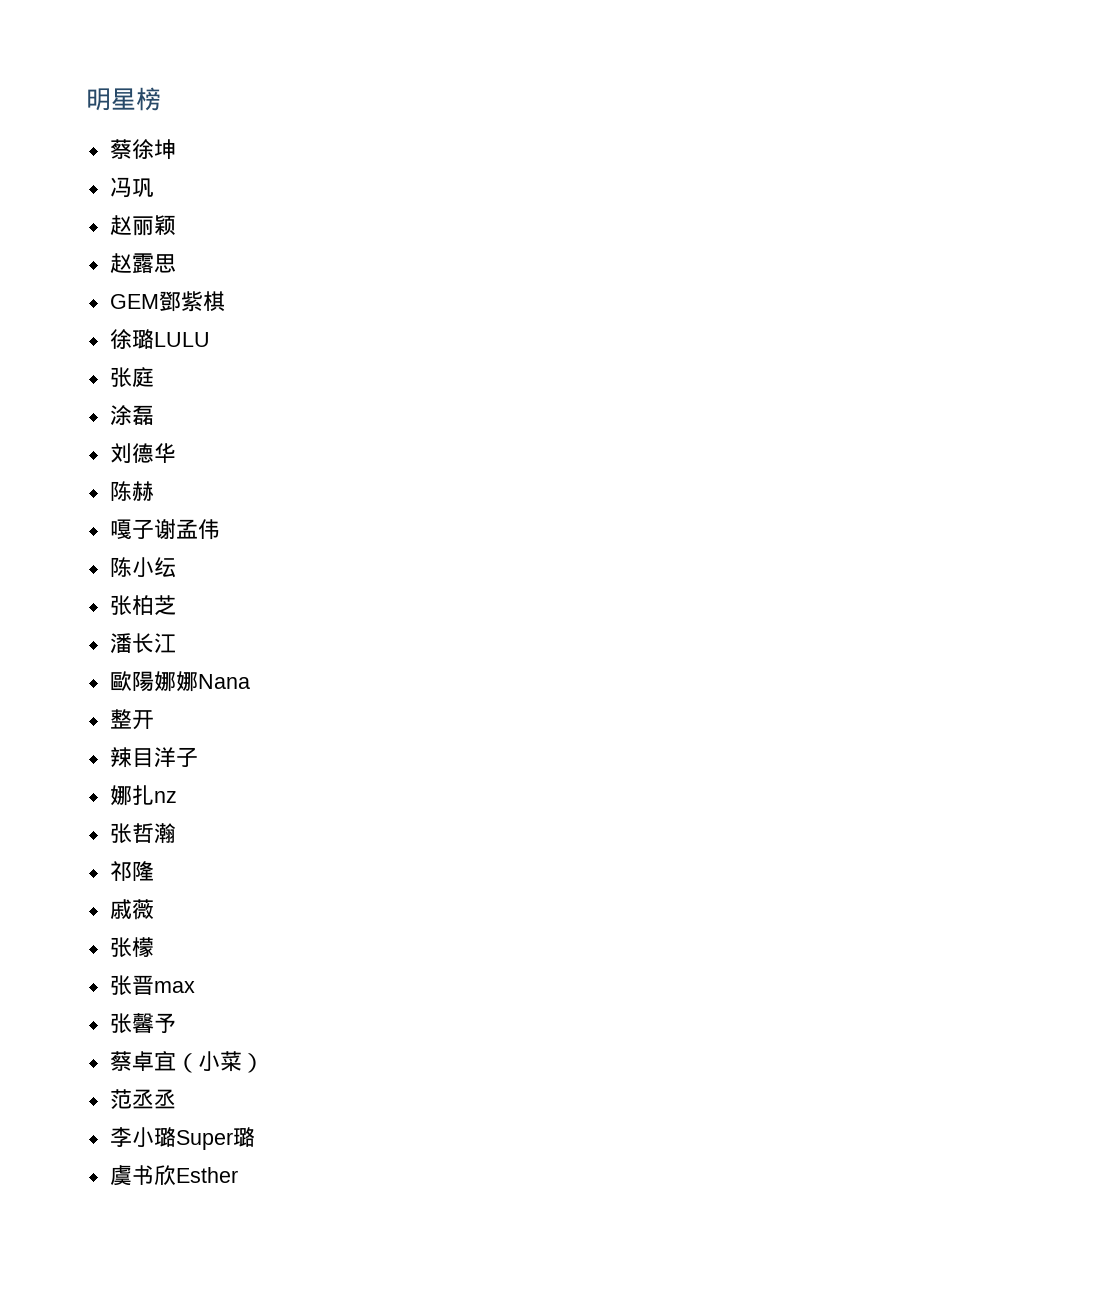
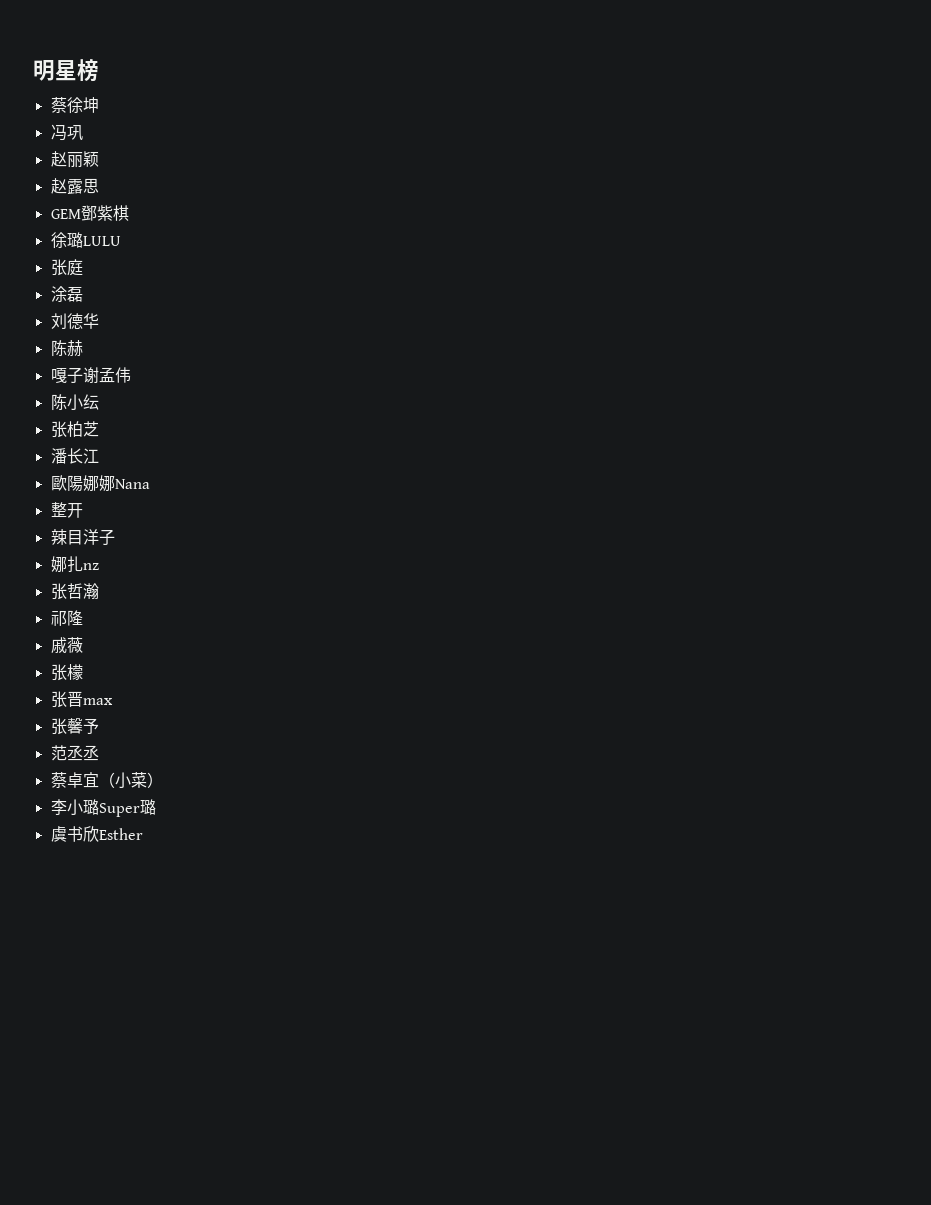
+ 范丞丞
- 范丞丞

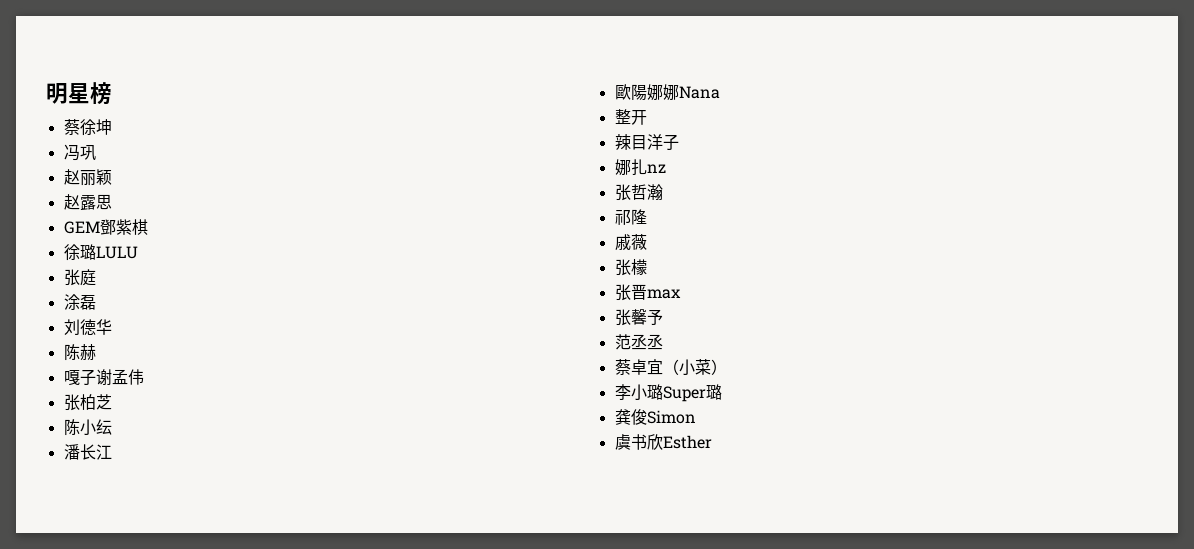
+ 张柏芝
- 张柏芝
+ 龚俊Simon

